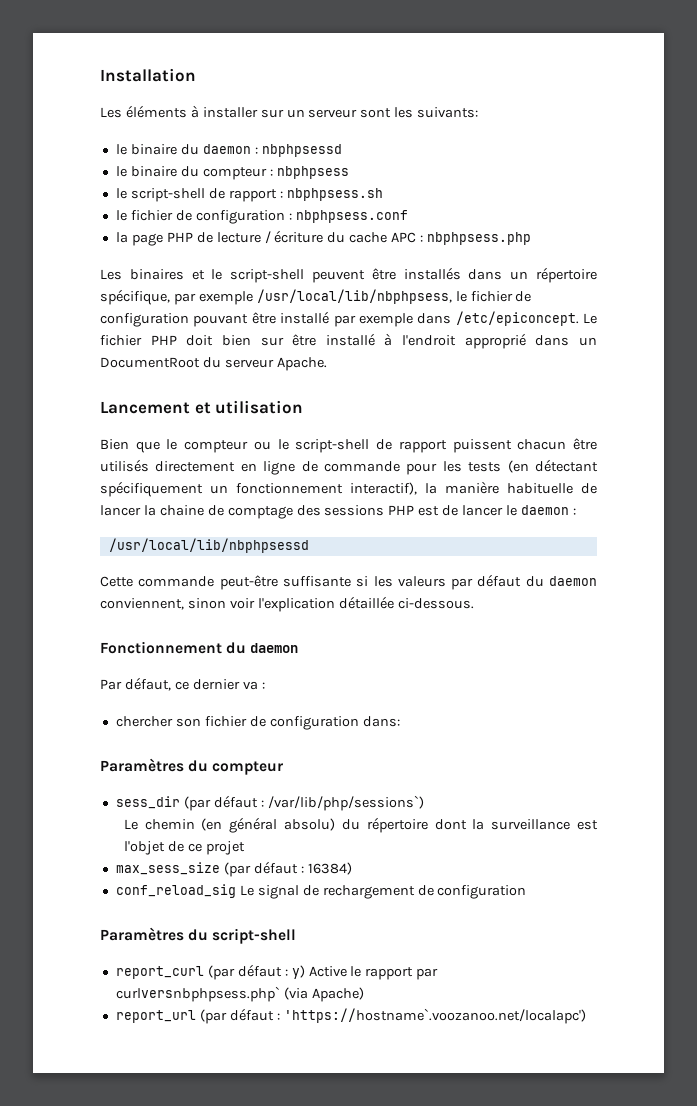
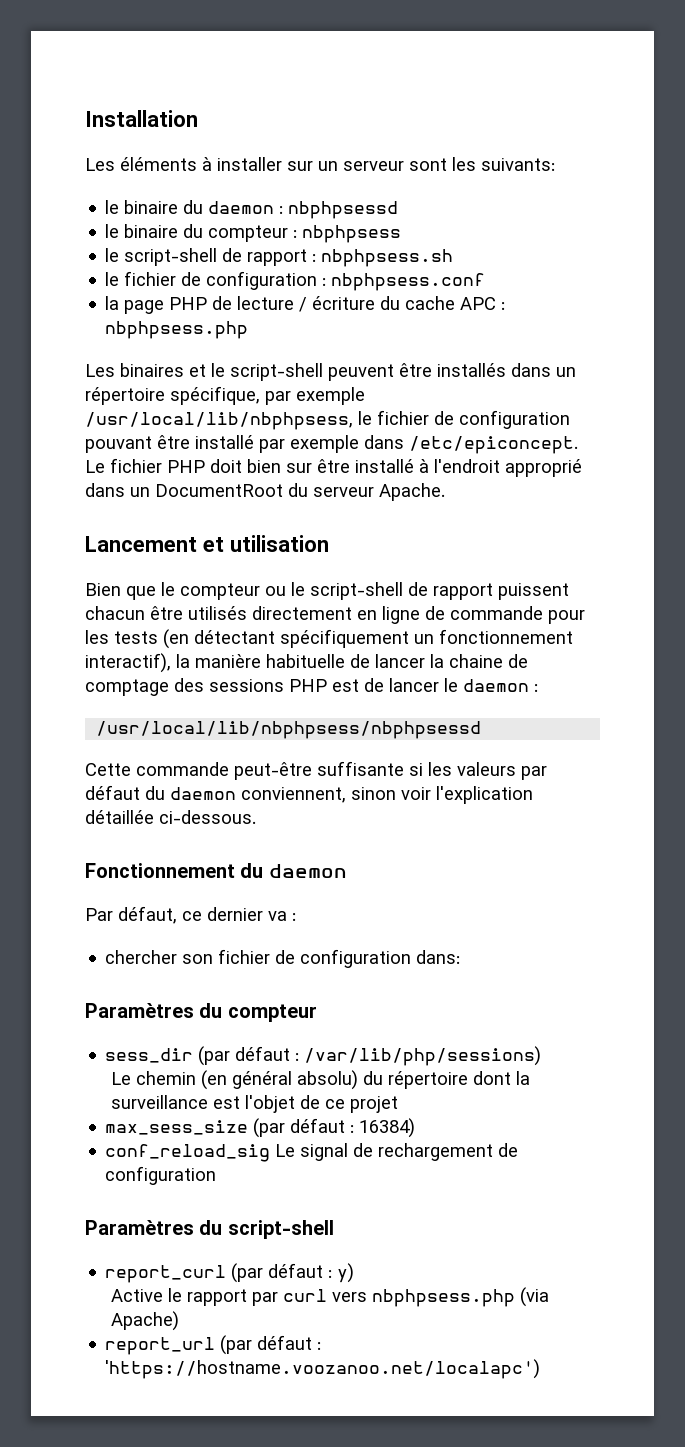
- /usr/local/lib/nbphpsessd
+ /usr/local/lib/nbphpsess/nbphpsessd
- sess_dir (par défaut : /var/lib/php/sessions`)
+ sess_dir (par défaut : /var/lib/php/sessions)
- report_curl (par défaut : y) Active le rapport par curlversnbphpsess.php` (via Apache)
+ report_curl (par défaut : y)
+ Active le rapport par curl vers nbphpsess.php (via Apache)
- report_url (par défaut : 'https://hostname`.voozanoo.net/localapc')
+ report_url (par défaut : 'https://hostname.voozanoo.net/localapc')

